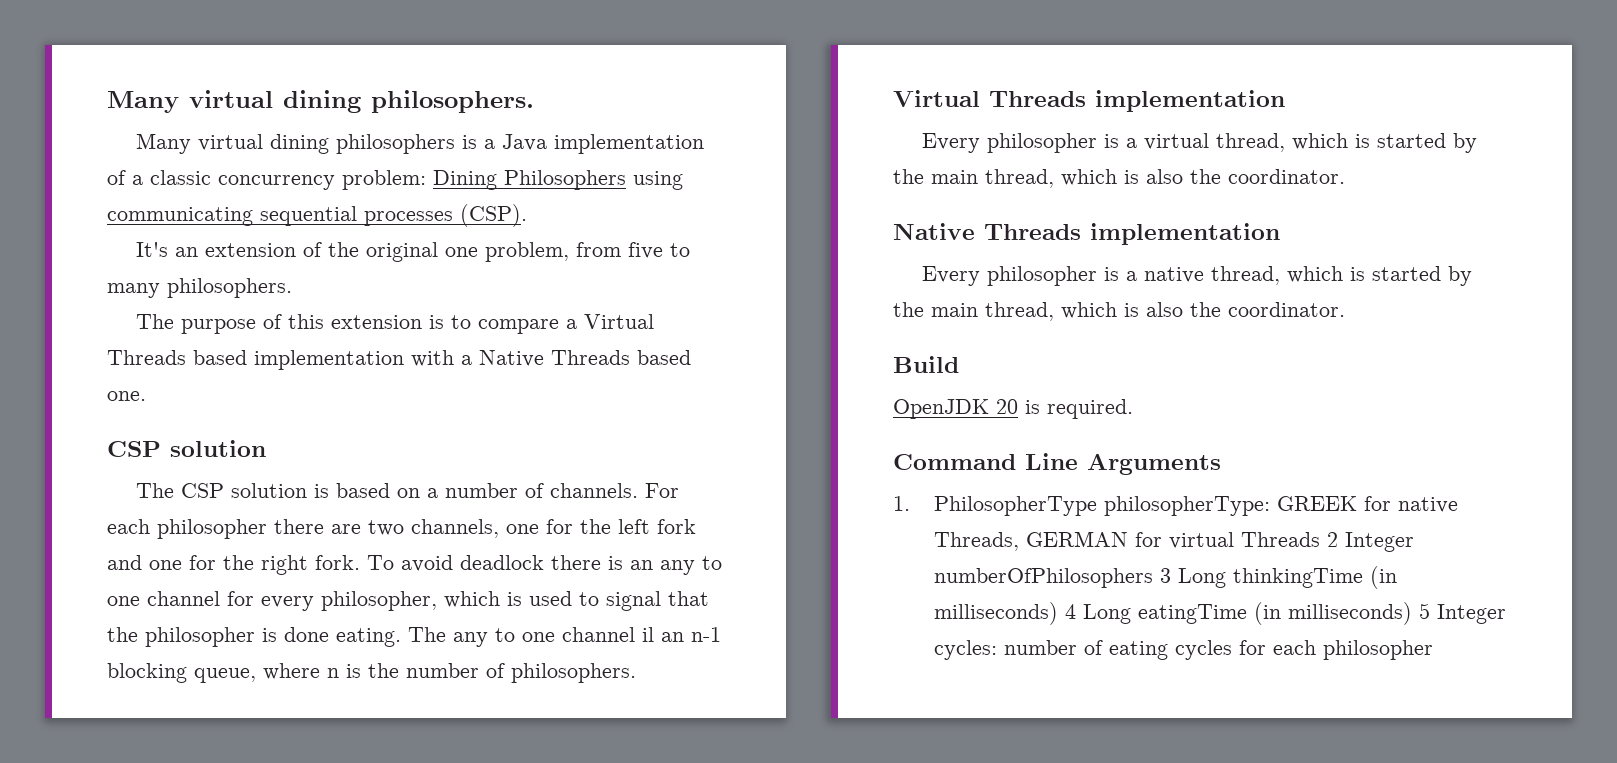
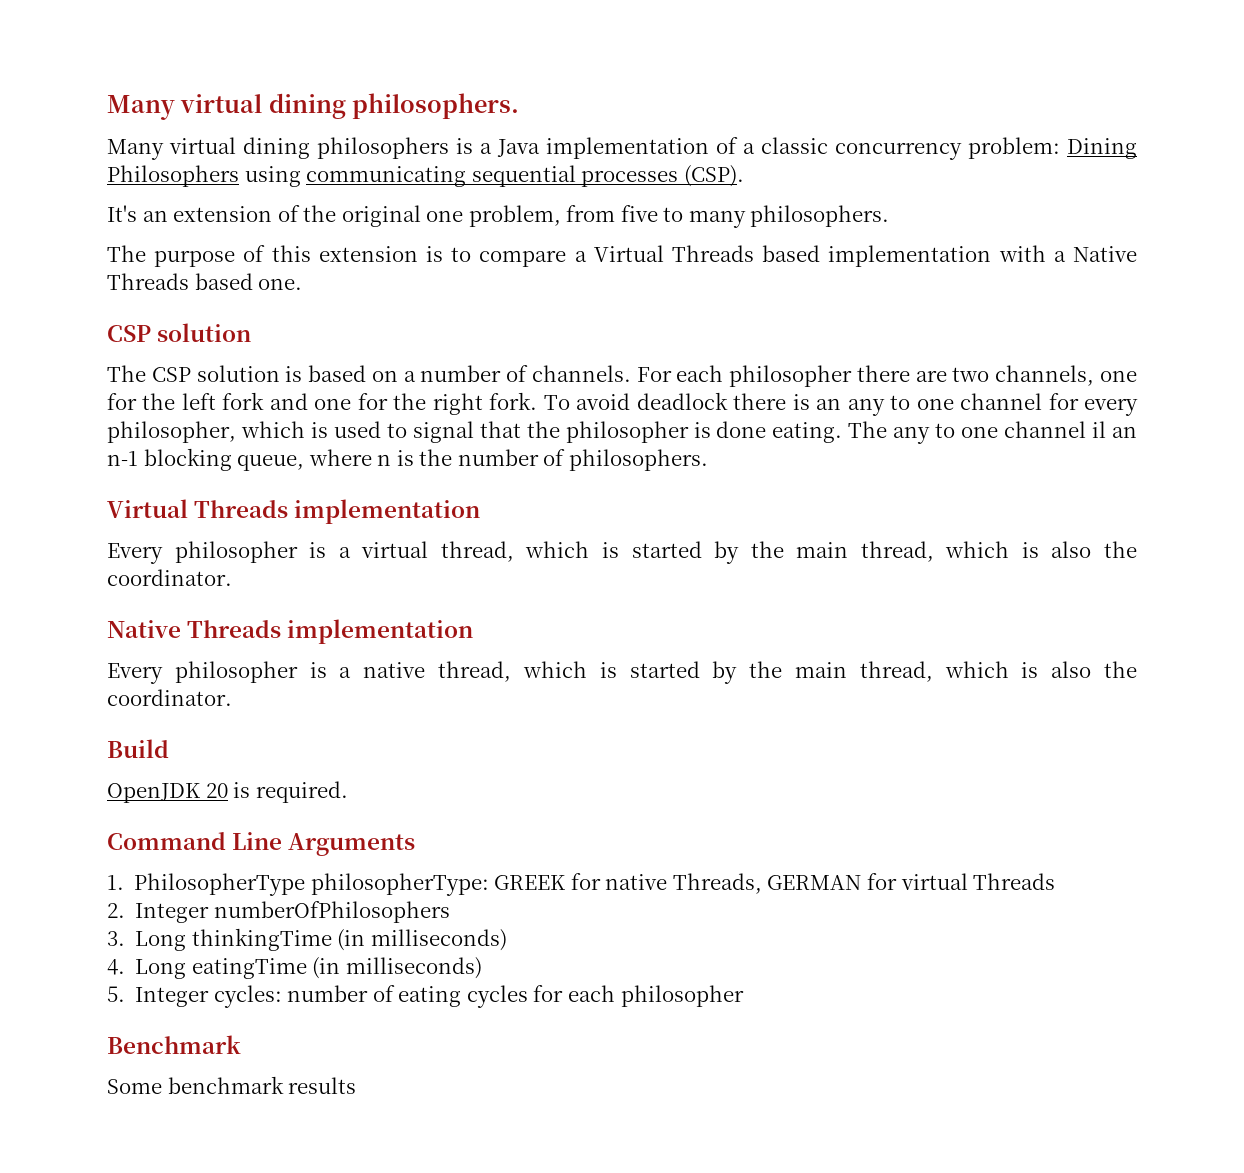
- 1. PhilosopherType philosopherType: GREEK for native Threads, GERMAN for virtual Threads 2 Integer numberOfPhilosophers 3 Long thinkingTime (in milliseconds) 4 Long eatingTime (in milliseconds) 5 Integer cycles: number of eating cycles for each philosopher
+ 1. PhilosopherType philosopherType: GREEK for native Threads, GERMAN for virtual Threads
+ 2. Integer numberOfPhilosophers
+ 3. Long thinkingTime (in milliseconds)
+ 4. Long eatingTime (in milliseconds)
+ 5. Integer cycles: number of eating cycles for each philosopher
+ Benchmark
+ Some benchmark results

